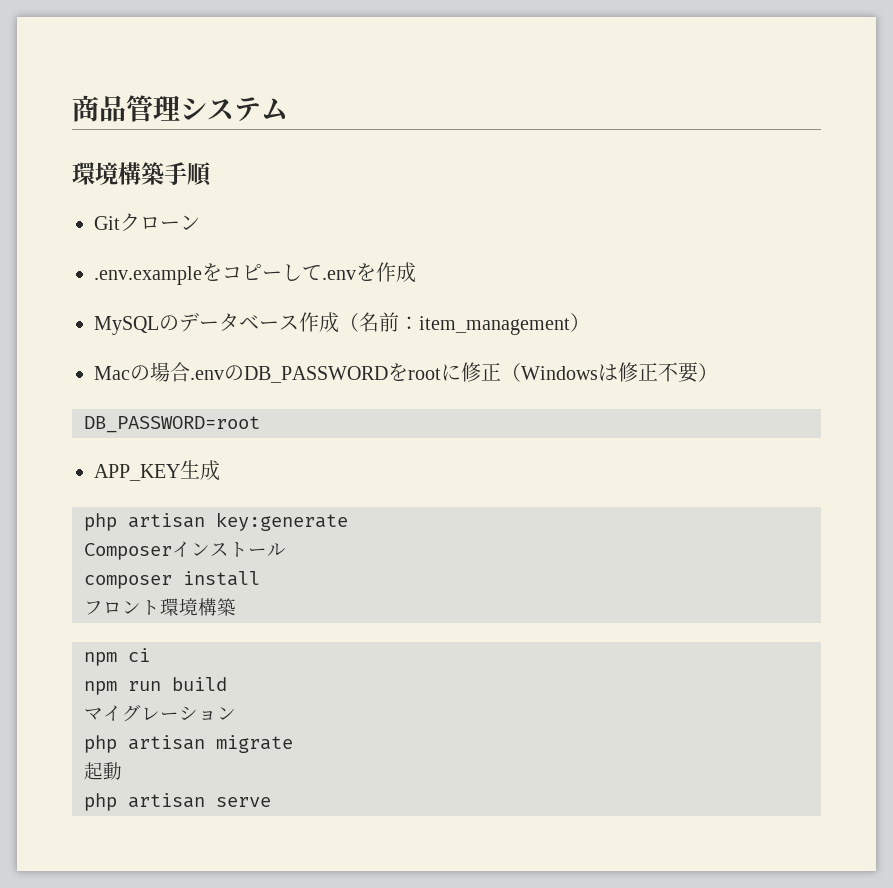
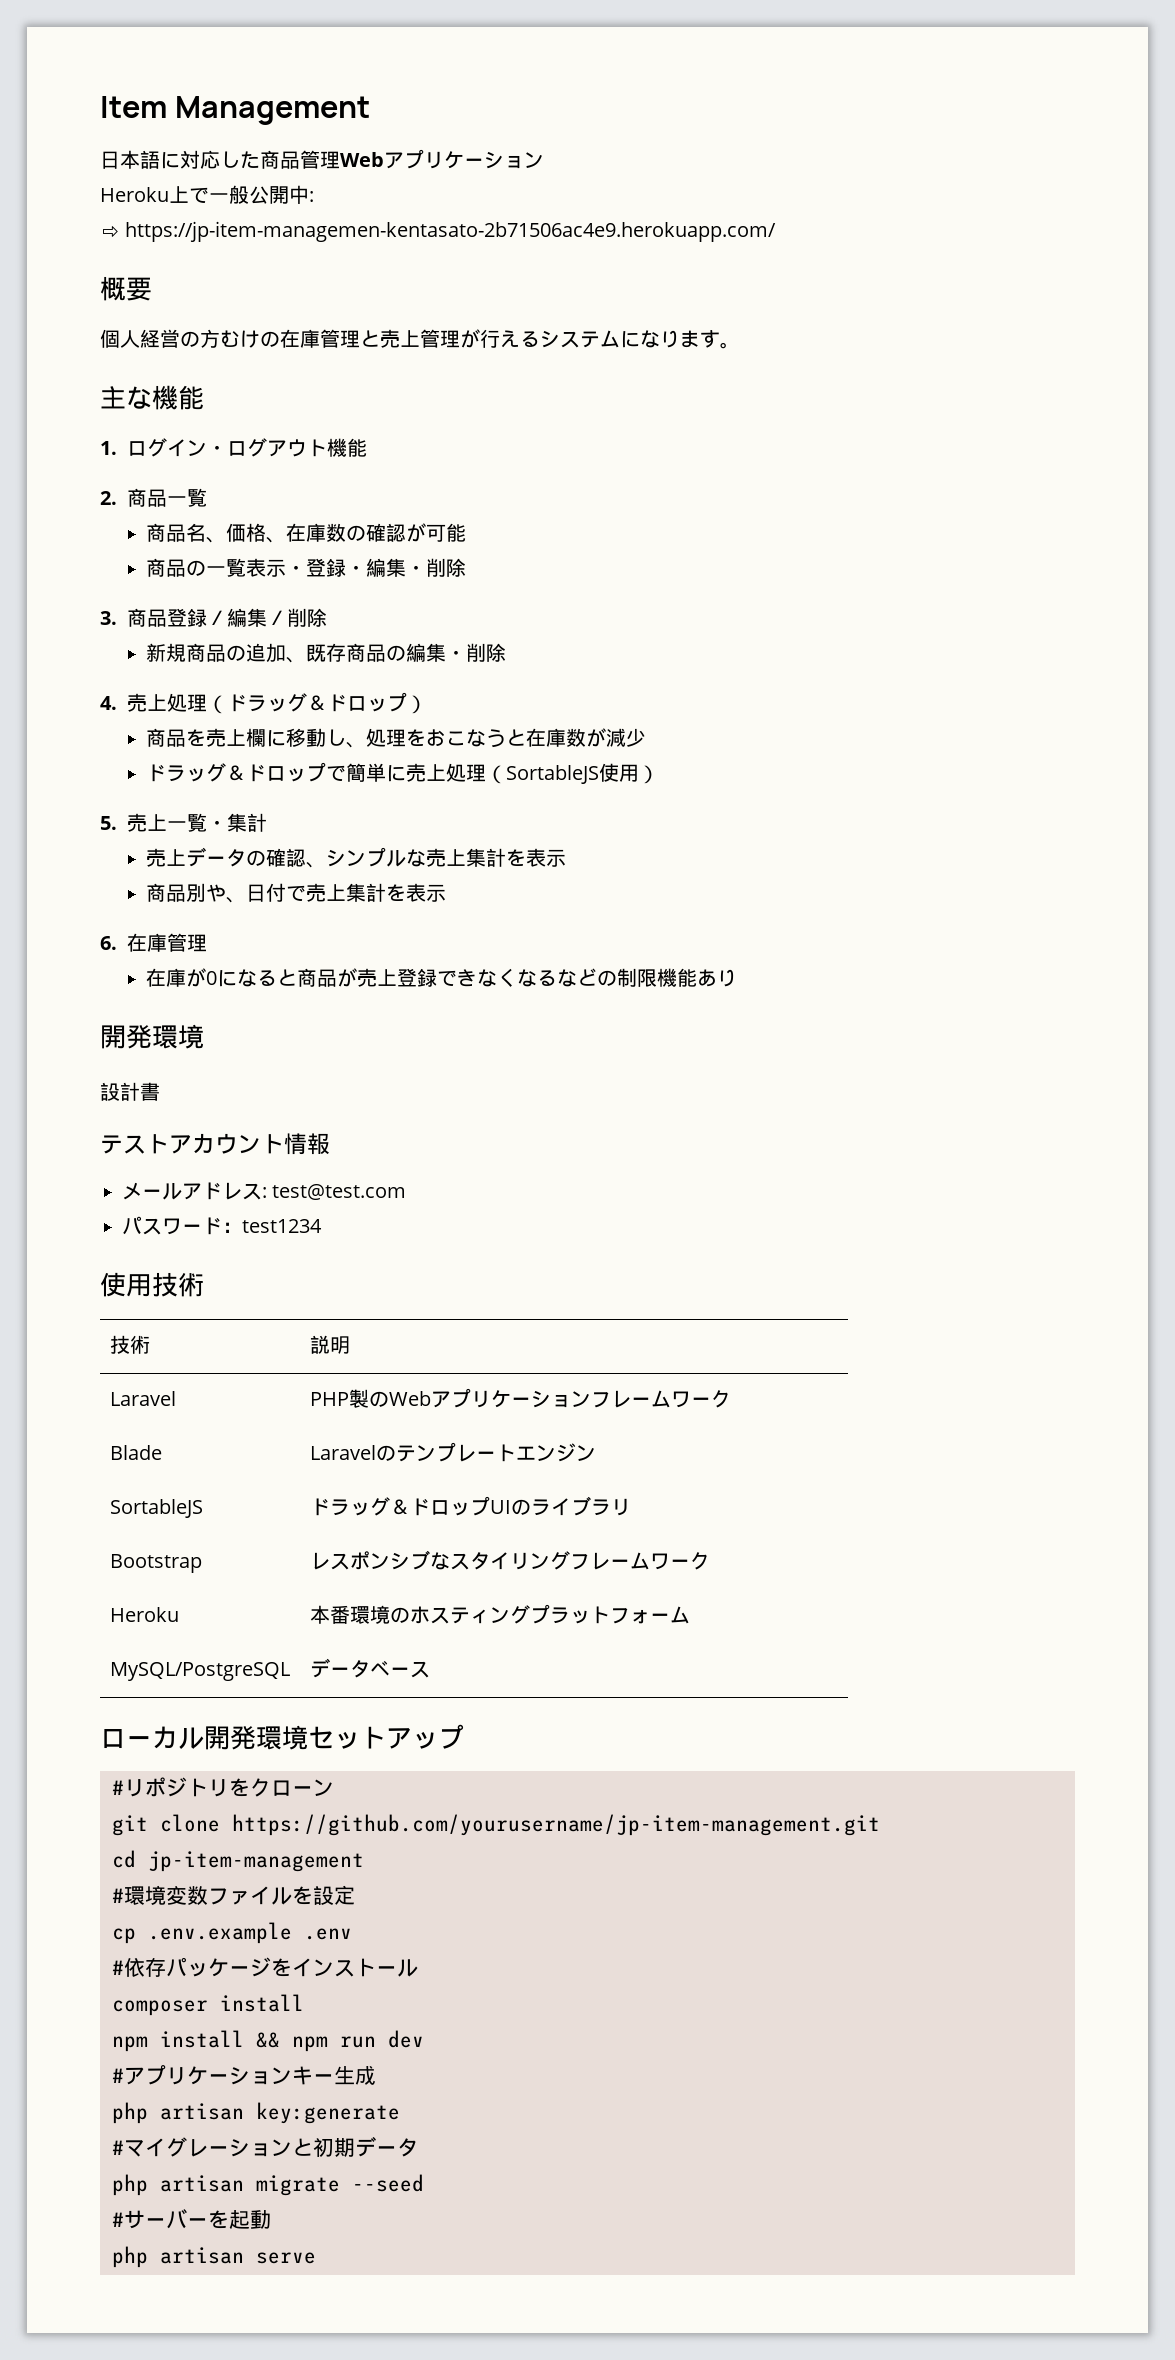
- 商品管理システム
- 環境構築手順
- Gitクローン
- .env.exampleをコピーして.envを作成
- MySQLのデータベース作成（名前：item_management）
- Macの場合.envのDB_PASSWORDをrootに修正（Windowsは修正不要）
- DB_PASSWORD=root
- APP_KEY生成
- php artisan key:generate
- Composerインストール
+ Item Management
+ 日本語に対応した商品管理Webアプリケーション
+ Heroku上で一般公開中:
+ ⇨ https://jp-item-managemen-kentasato-2b71506ac4e9.herokuapp.com/
+ 概要
+ 個人経営の方むけの在庫管理と売上管理が行えるシステムになります。
+ 主な機能
+ 1.ログイン・ログアウト機能
+ 2.商品一覧
+ 商品名、価格、在庫数の確認が可能
+ 商品の一覧表示・登録・編集・削除
+ 3.商品登録／編集／削除
+ 新規商品の追加、既存商品の編集・削除
+ 4.売上処理（ドラッグ＆ドロップ）
+ 商品を売上欄に移動し、処理をおこなうと在庫数が減少
+ ドラッグ＆ドロップで簡単に売上処理（SortableJS使用）
+ 5.売上一覧・集計
+ 売上データの確認、シンプルな売上集計を表示
+ 商品別や、日付で売上集計を表示
+ 6.在庫管理
+ 在庫が0になると商品が売上登録できなくなるなどの制限機能あり
+ 開発環境
+ 設計書
+ テストアカウント情報
+ メールアドレス: test@test.com
+ パスワード：test1234
+ 使用技術
+ 技術 | 説明
+ Laravel | PHP製のWebアプリケーションフレームワーク
+ Blade | Laravelのテンプレートエンジン
+ SortableJS | ドラッグ＆ドロップUIのライブラリ
+ Bootstrap | レスポンシブなスタイリングフレームワーク
+ Heroku | 本番環境のホスティングプラットフォーム
+ MySQL/PostgreSQL | データベース
+ ローカル開発環境セットアップ
+ #リポジトリをクローン
+ git clone https://github.com/yourusername/jp-item-management.git
+ cd jp-item-management
+ #環境変数ファイルを設定
+ cp .env.example .env
+ #依存パッケージをインストール
- フロント環境構築
- npm ci
- npm run build
- マイグレーション
+ npm install && npm run dev
+ #アプリケーションキー生成
+ php artisan key:generate
+ #マイグレーションと初期データ
- php artisan migrate
- 起動
+ php artisan migrate --seed
+ #サーバーを起動

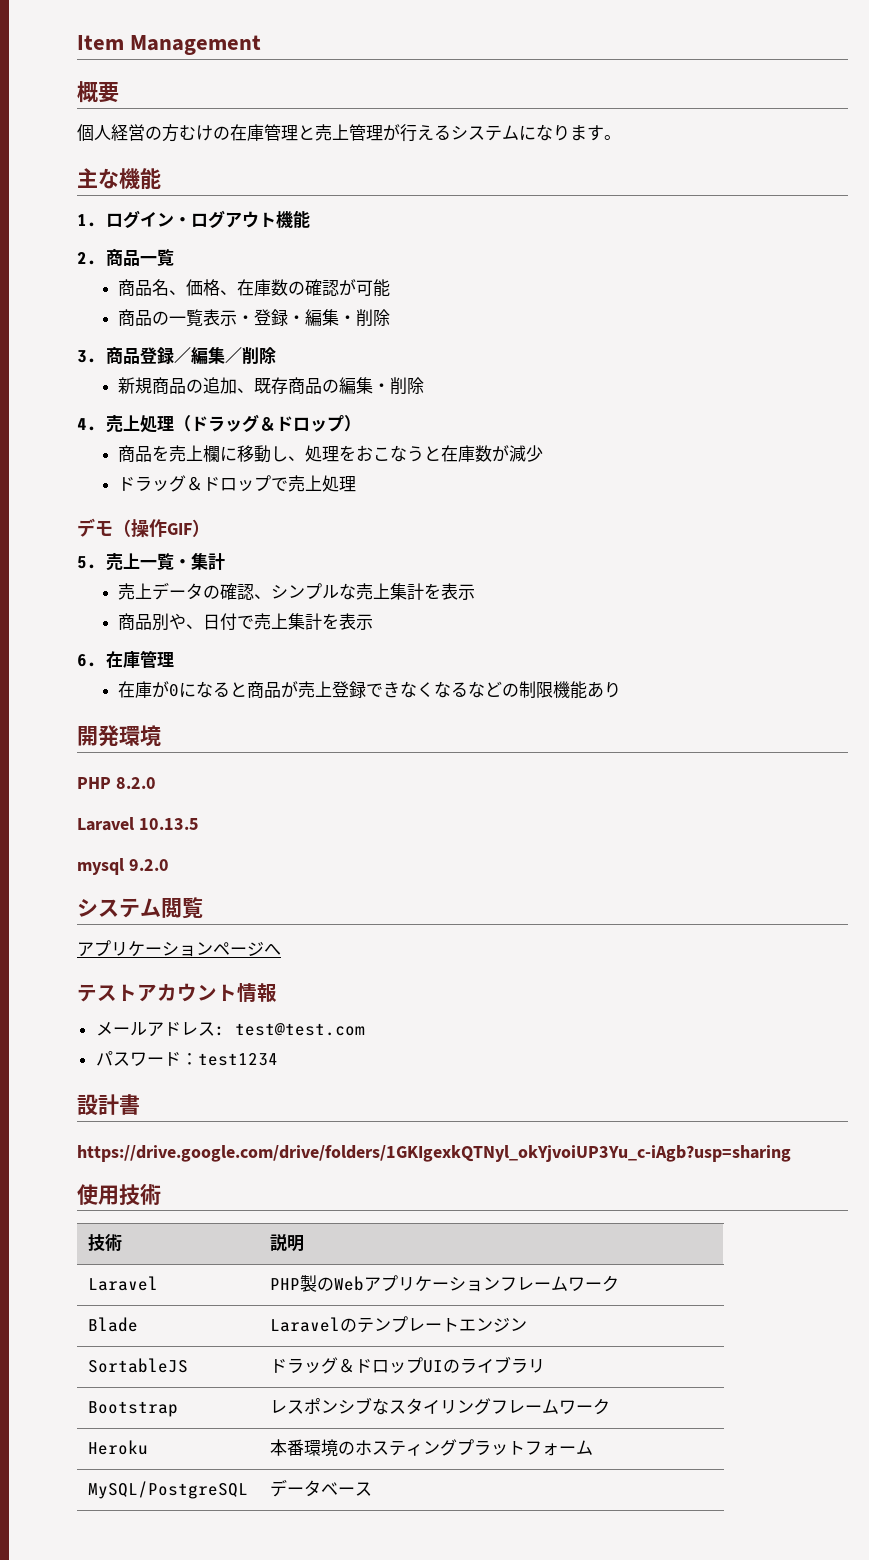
- 日本語に対応した商品管理Webアプリケーション
- Heroku上で一般公開中:
- ⇨ https://jp-item-managemen-kentasato-2b71506ac4e9.herokuapp.com/
- ドラッグ＆ドロップで簡単に売上処理（SortableJS使用）
+ ドラッグ＆ドロップで売上処理
+ デモ（操作GIF）
- 設計書
+ PHP 8.2.0
+ Laravel 10.13.5
+ mysql 9.2.0
+ システム閲覧
+ アプリケーションページへ
+ 設計書
+ https://drive.google.com/drive/folders/1GKIgexkQTNyl_okYjvoiUP3Yu_c-iAgb?usp=sharing
- ローカル開発環境セットアップ
- #リポジトリをクローン
- git clone https://github.com/yourusername/jp-item-management.git
- cd jp-item-management
- #環境変数ファイルを設定
- cp .env.example .env
- #依存パッケージをインストール
- composer install
- npm install && npm run dev
- #アプリケーションキー生成
- php artisan key:generate
- #マイグレーションと初期データ
- php artisan migrate --seed
- #サーバーを起動
- php artisan serve

